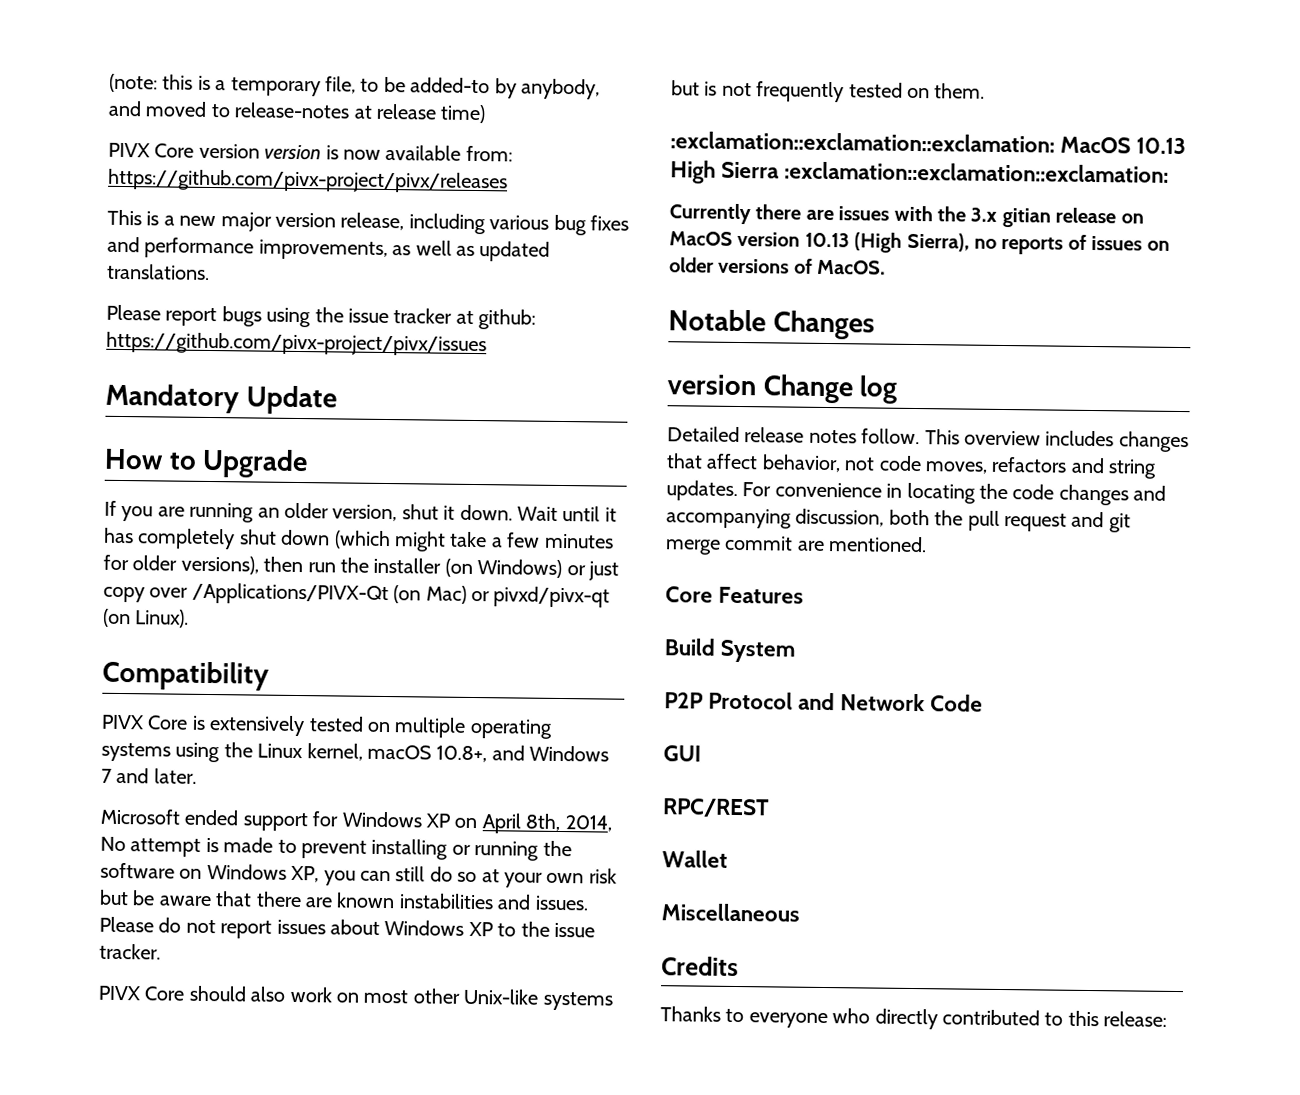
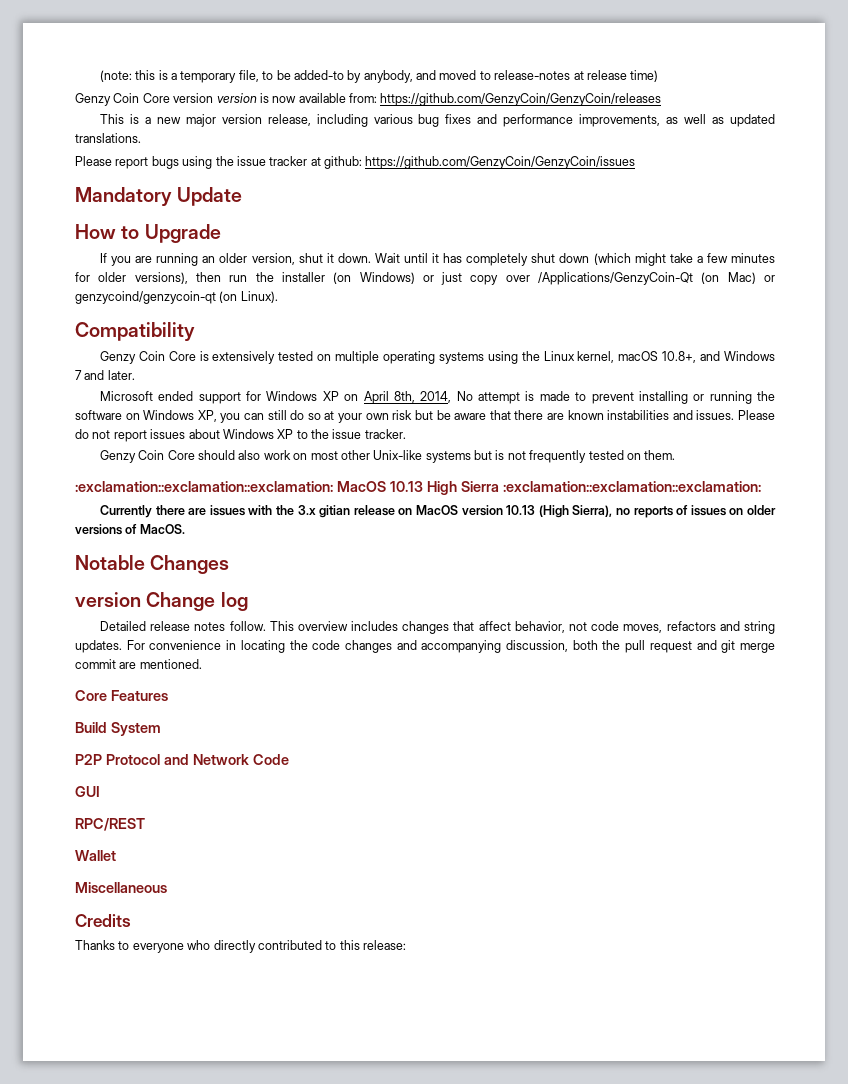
- PIVX Core version version is now available from: https://github.com/pivx-project/pivx/releases
+ Genzy Coin Core version version is now available from: https://github.com/GenzyCoin/GenzyCoin/releases
- Please report bugs using the issue tracker at github: https://github.com/pivx-project/pivx/issues
+ Please report bugs using the issue tracker at github: https://github.com/GenzyCoin/GenzyCoin/issues
- Wait until it has completely shut down (which might take a few minutes for older versions), then run the installer (on Windows) or just copy over /Applications/PIVX-Qt (on Mac) or pivxd/pivx-qt (on Linux).
+ Wait until it has completely shut down (which might take a few minutes for older versions), then run the installer (on Windows) or just copy over /Applications/GenzyCoin-Qt (on Mac) or genzycoind/genzycoin-qt (on Linux).
- PIVX Core is extensively tested on multiple operating systems using the Linux kernel, macOS 10.8+, and Windows 7 and later.
+ Genzy Coin Core is extensively tested on multiple operating systems using the Linux kernel, macOS 10.8+, and Windows 7 and later.
- PIVX Core should also work on most other Unix-like systems but is not frequently tested on them.
+ Genzy Coin Core should also work on most other Unix-like systems but is not frequently tested on them.

